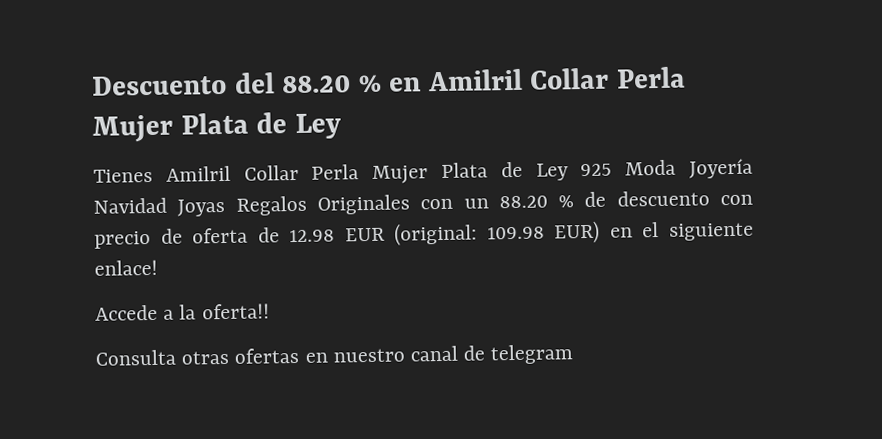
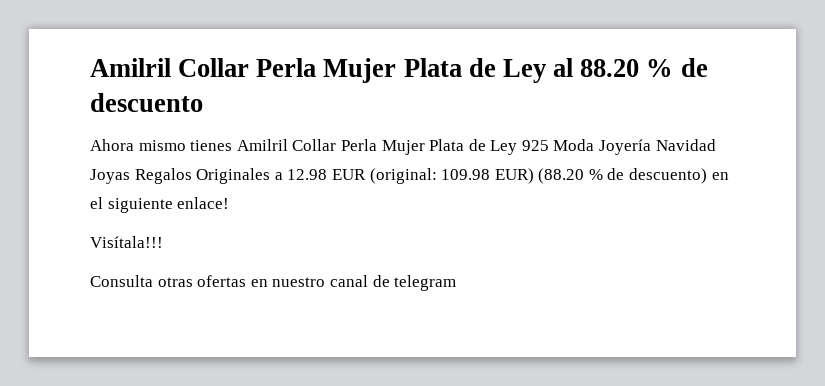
- Descuento del 88.20 % en Amilril Collar Perla Mujer Plata de Ley
- Tienes Amilril Collar Perla Mujer Plata de Ley 925 Moda Joyería Navidad Joyas Regalos Originales con un 88.20 % de descuento con precio de oferta de 12.98 EUR (original: 109.98 EUR) en el siguiente enlace!
+ Amilril Collar Perla Mujer Plata de Ley al 88.20 % de descuento
+ Ahora mismo tienes Amilril Collar Perla Mujer Plata de Ley 925 Moda Joyería Navidad Joyas Regalos Originales a 12.98 EUR (original: 109.98 EUR) (88.20 % de descuento) en el siguiente enlace!
- Accede a la oferta!!
+ Visítala!!!

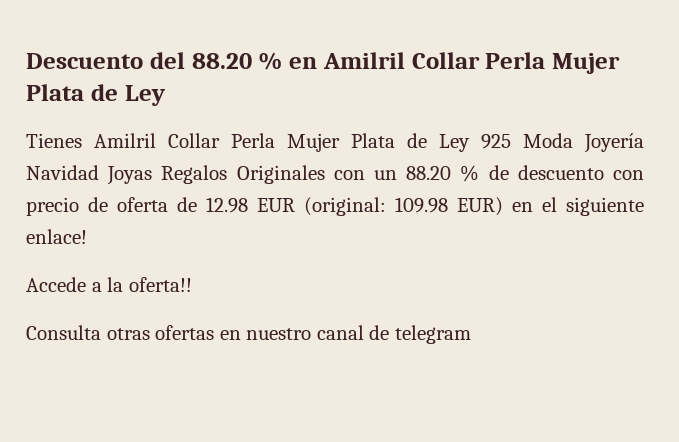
- Amilril Collar Perla Mujer Plata de Ley al 88.20 % de descuento
- Ahora mismo tienes Amilril Collar Perla Mujer Plata de Ley 925 Moda Joyería Navidad Joyas Regalos Originales a 12.98 EUR (original: 109.98 EUR) (88.20 % de descuento) en el siguiente enlace!
+ Descuento del 88.20 % en Amilril Collar Perla Mujer Plata de Ley
+ Tienes Amilril Collar Perla Mujer Plata de Ley 925 Moda Joyería Navidad Joyas Regalos Originales con un 88.20 % de descuento con precio de oferta de 12.98 EUR (original: 109.98 EUR) en el siguiente enlace!
- Visítala!!!
+ Accede a la oferta!!

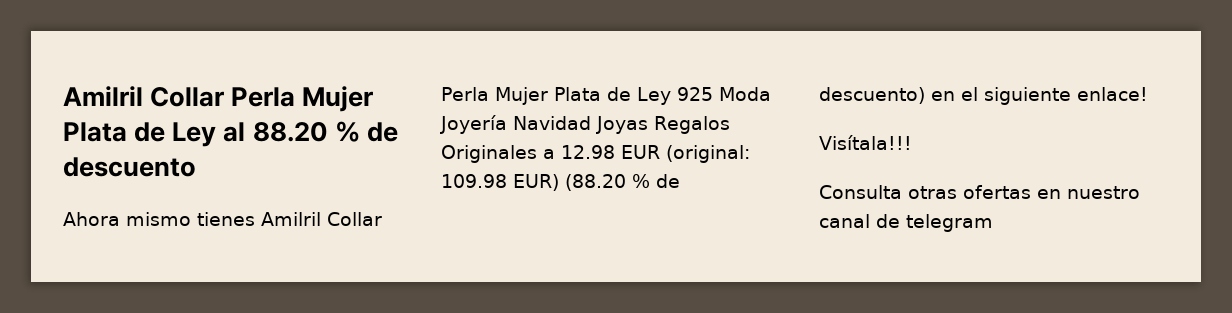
- Descuento del 88.20 % en Amilril Collar Perla Mujer Plata de Ley
- Tienes Amilril Collar Perla Mujer Plata de Ley 925 Moda Joyería Navidad Joyas Regalos Originales con un 88.20 % de descuento con precio de oferta de 12.98 EUR (original: 109.98 EUR) en el siguiente enlace!
+ Amilril Collar Perla Mujer Plata de Ley al 88.20 % de descuento
+ Ahora mismo tienes Amilril Collar Perla Mujer Plata de Ley 925 Moda Joyería Navidad Joyas Regalos Originales a 12.98 EUR (original: 109.98 EUR) (88.20 % de descuento) en el siguiente enlace!
- Accede a la oferta!!
+ Visítala!!!

